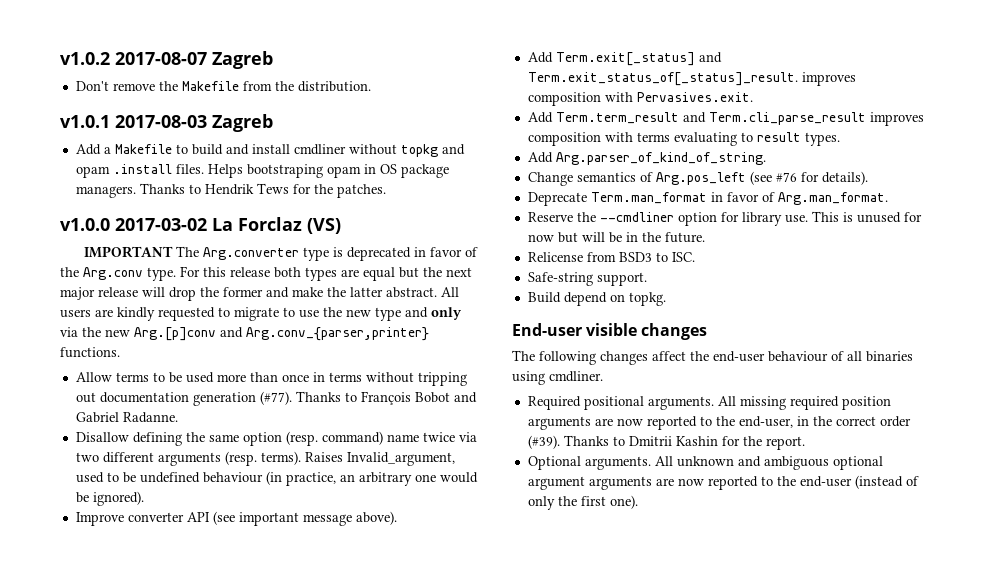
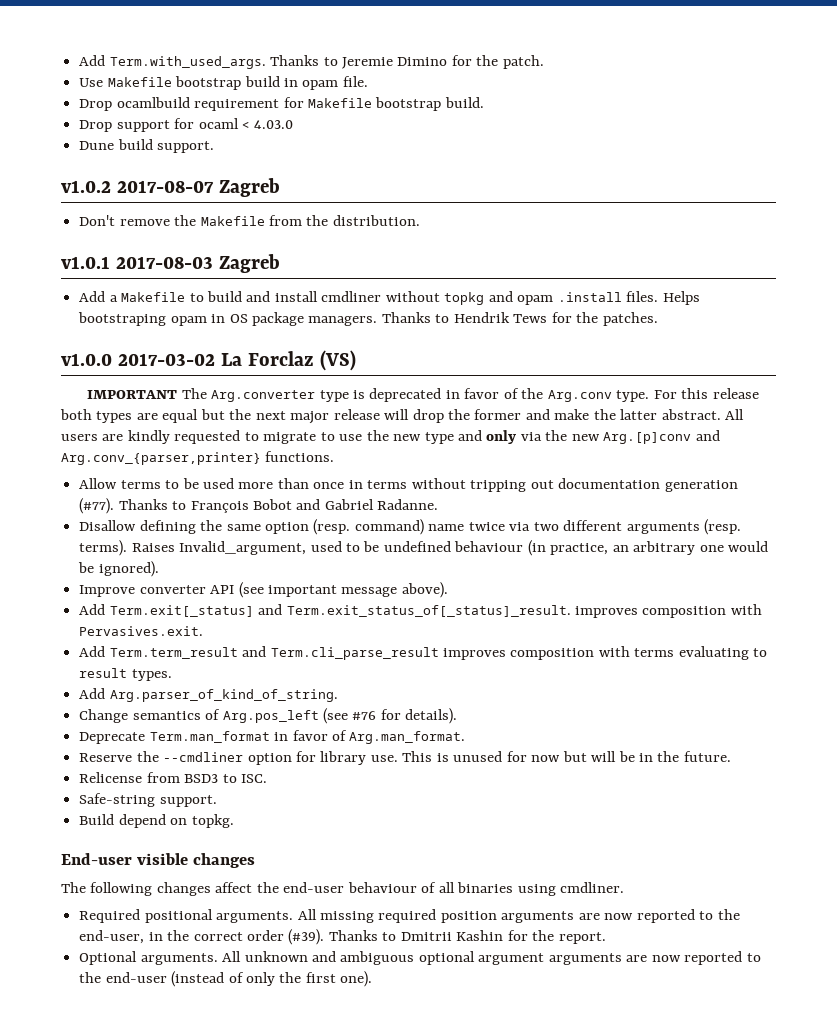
+ Add Term.with_used_args. Thanks to Jeremie Dimino for the patch.
+ Use Makefile bootstrap build in opam file.
+ Drop ocamlbuild requirement for Makefile bootstrap build.
+ Drop support for ocaml < 4.03.0
+ Dune build support.

